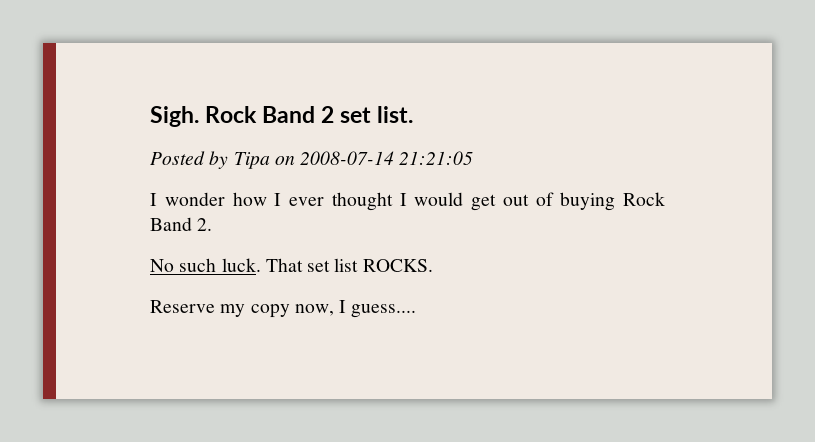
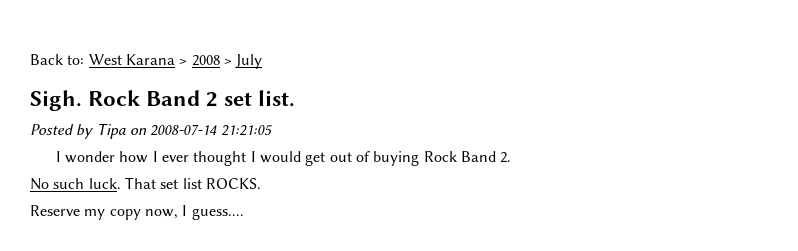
+ Back to: West Karana > 2008 > July

